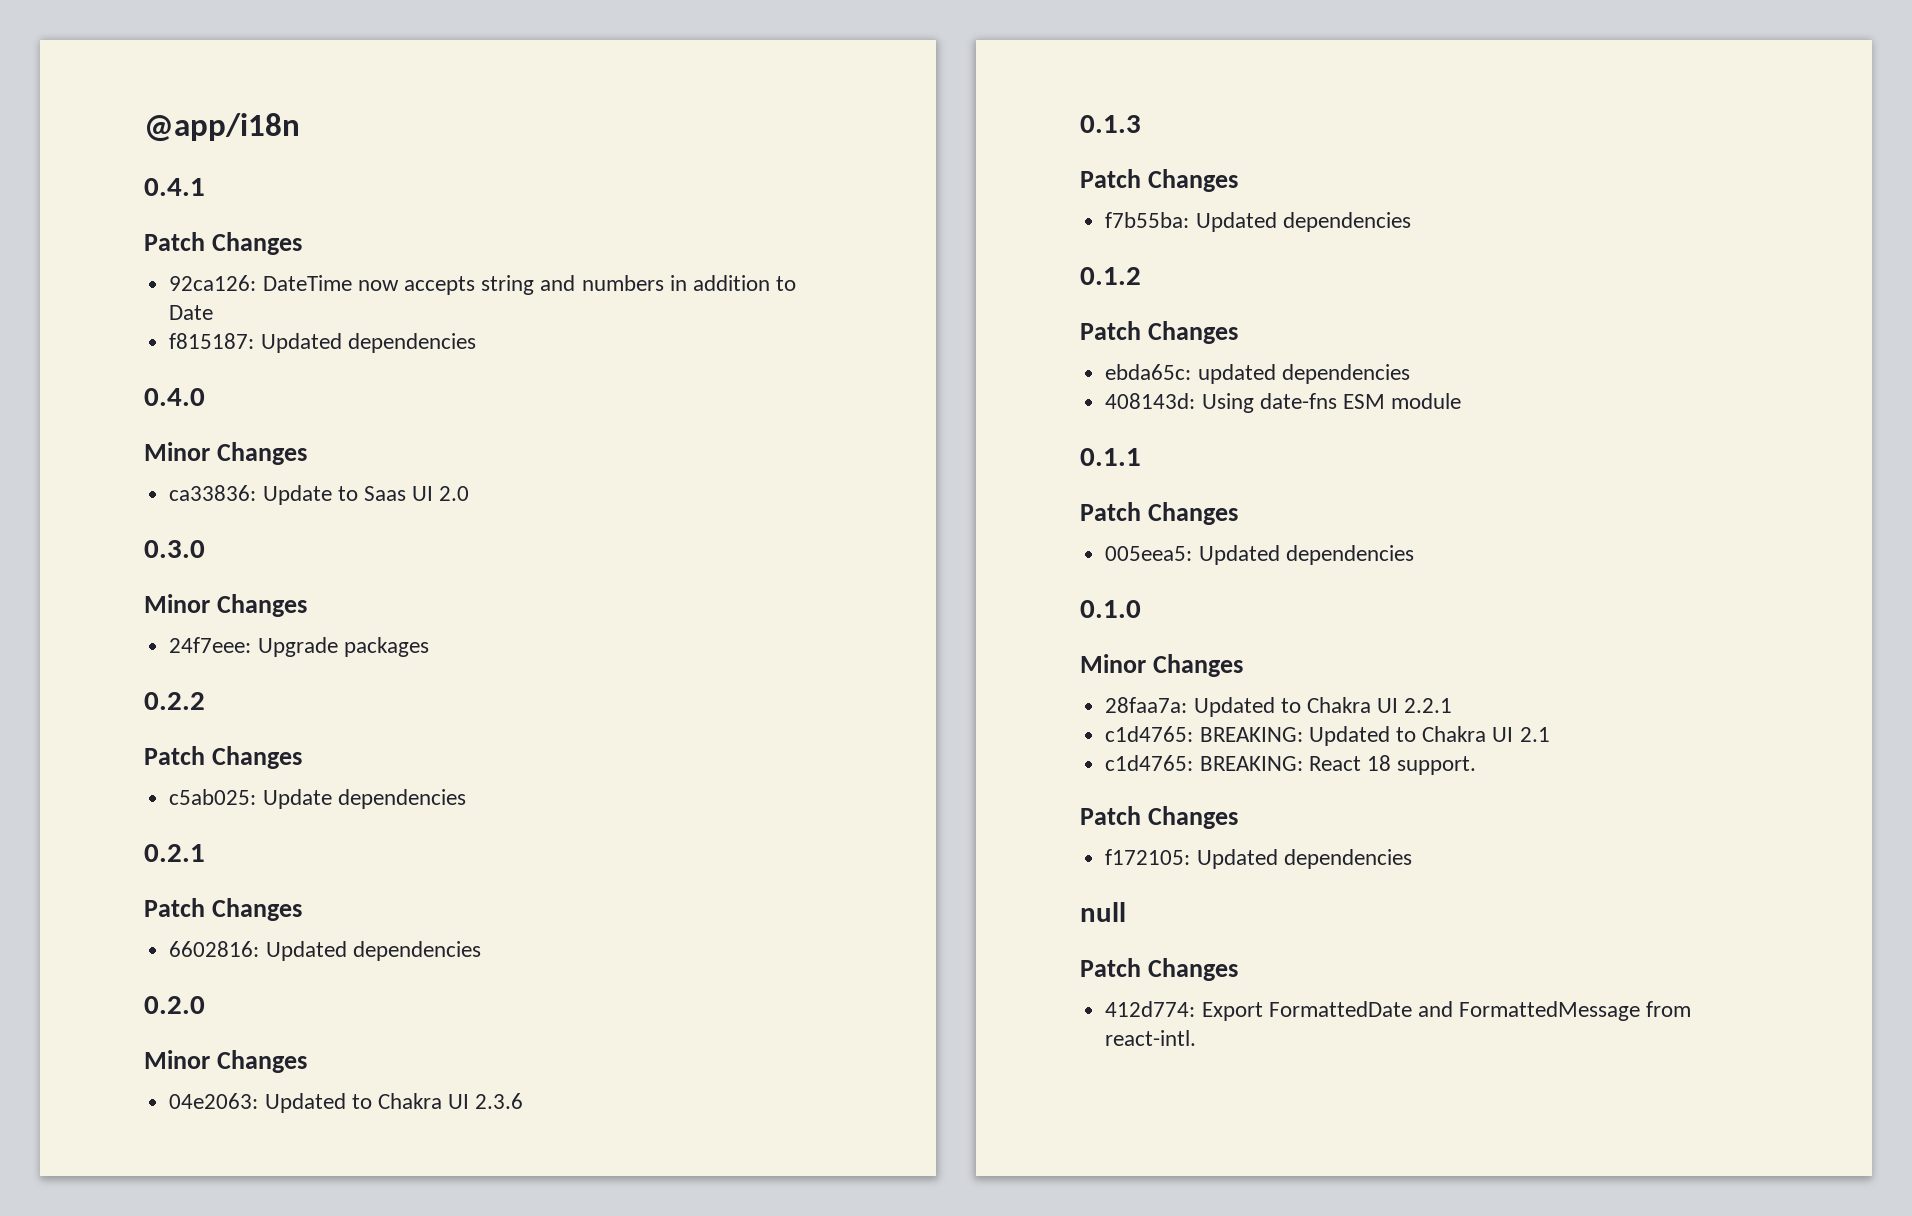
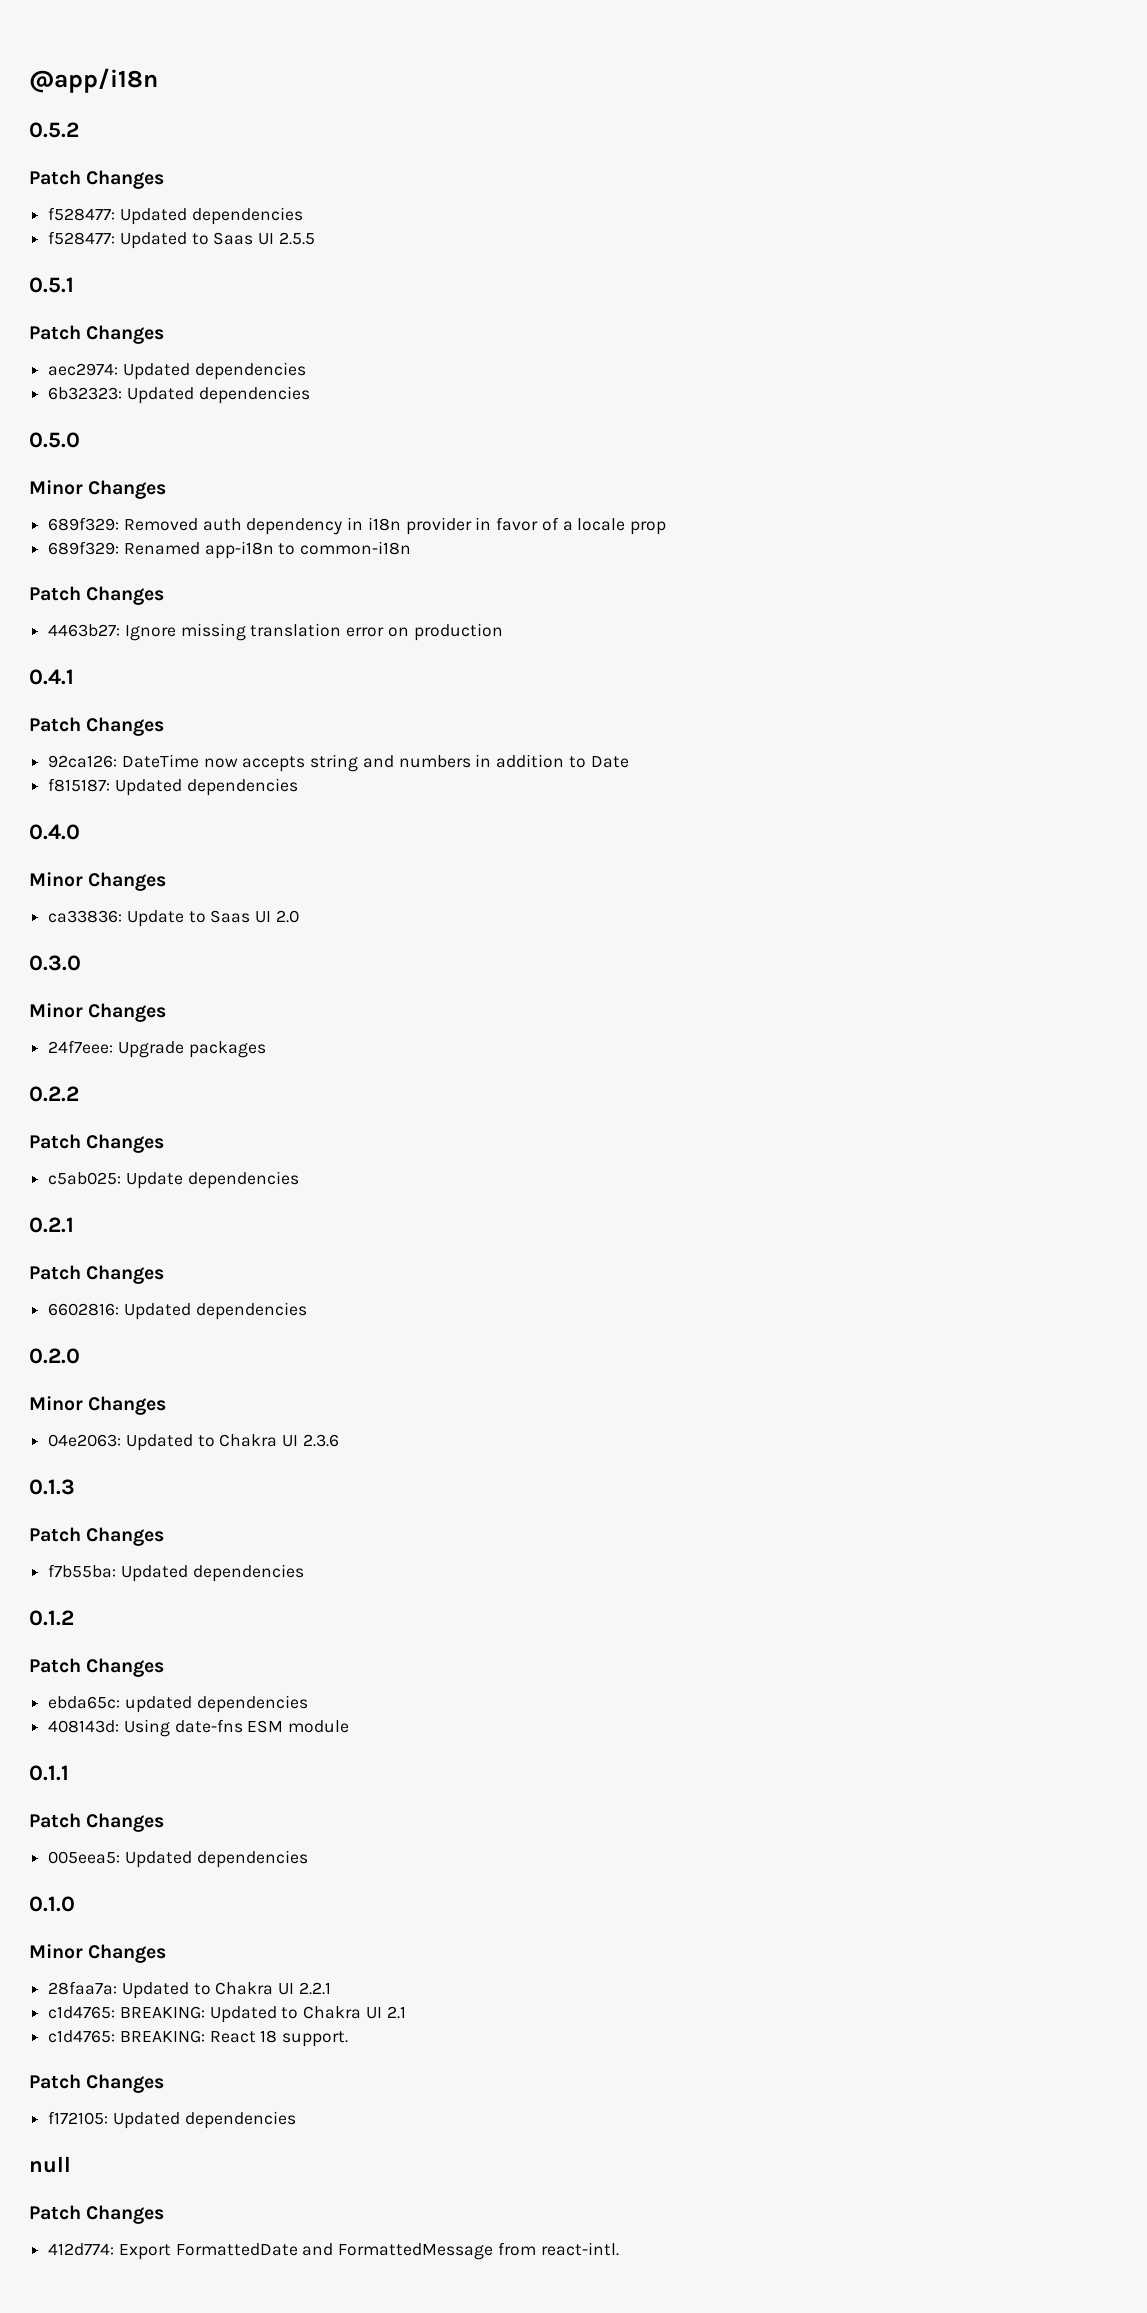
+ 0.5.2
+ Patch Changes
+ f528477: Updated dependencies
+ f528477: Updated to Saas UI 2.5.5
+ 0.5.1
+ Patch Changes
+ aec2974: Updated dependencies
+ 6b32323: Updated dependencies
+ 0.5.0
+ Minor Changes
+ 689f329: Removed auth dependency in i18n provider in favor of a locale prop
+ 689f329: Renamed app-i18n to common-i18n
+ Patch Changes
+ 4463b27: Ignore missing translation error on production

